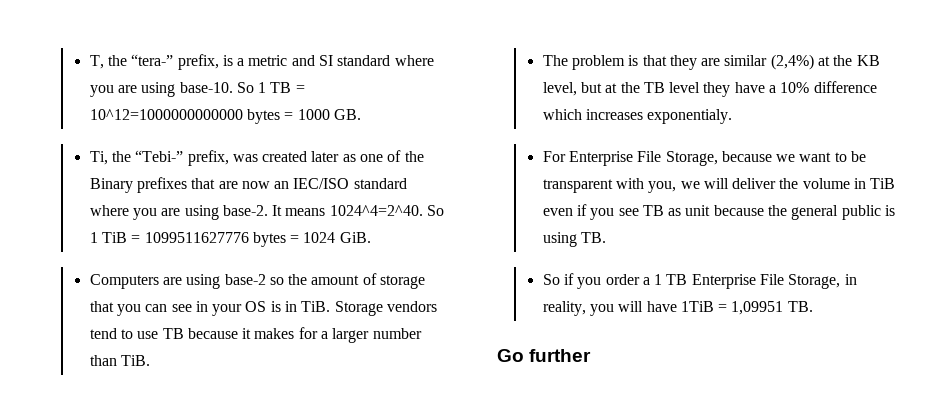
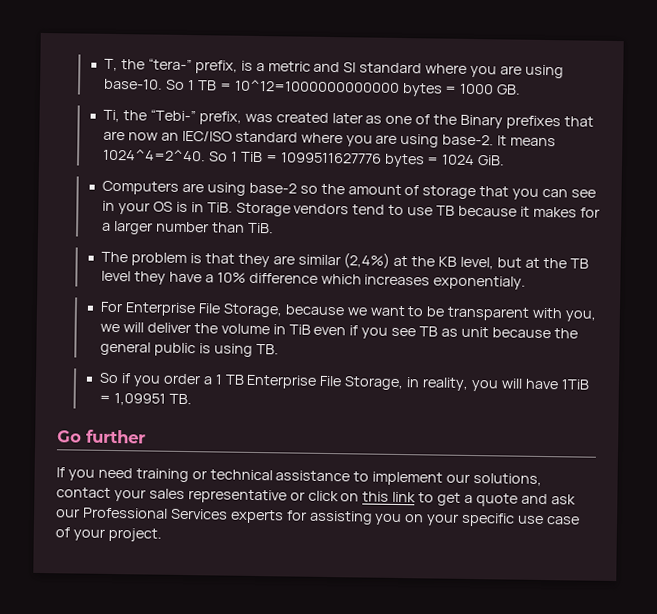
+ If you need training or technical assistance to implement our solutions, contact your sales representative or click on this link to get a quote and ask our Professional Services experts for assisting you on your specific use case of your project.

